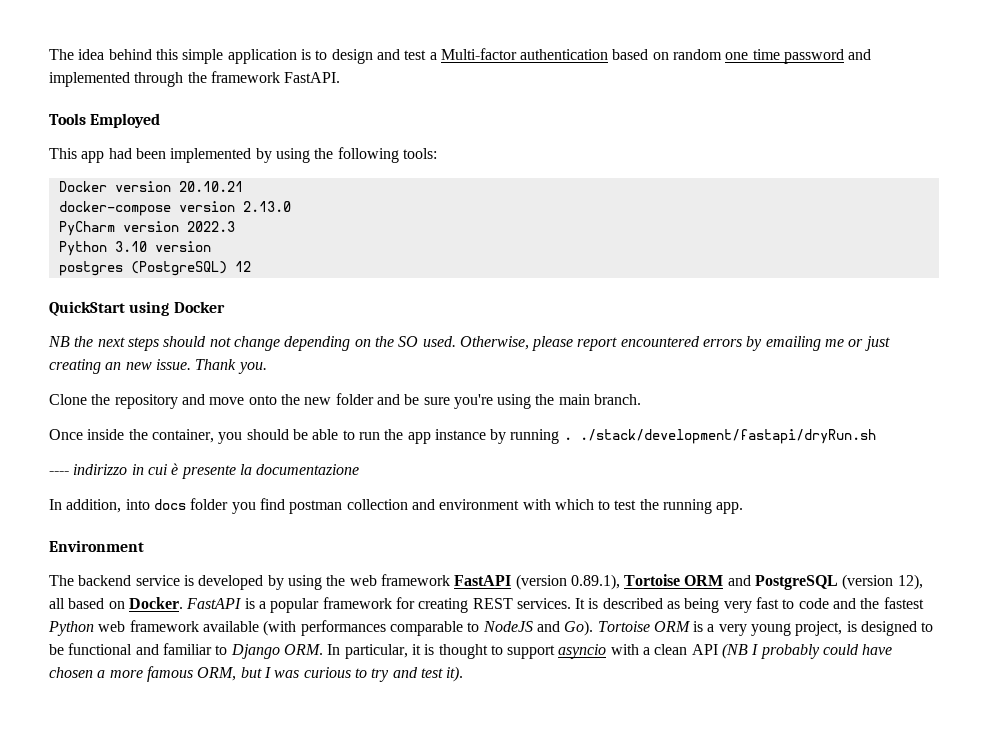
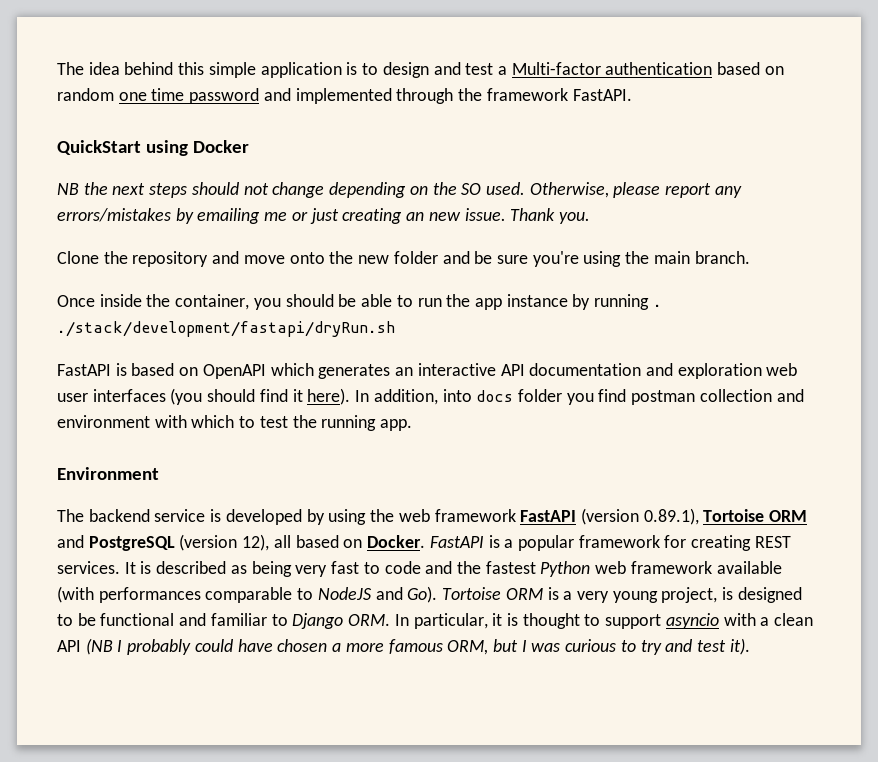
- Tools Employed
- This app had been implemented by using the following tools:
- Docker version 20.10.21
- docker-compose version 2.13.0
- PyCharm version 2022.3
- Python 3.10 version
- postgres (PostgreSQL) 12
- Otherwise, please report encountered errors by emailing me or just creating an new issue.
+ Otherwise, please report any errors/mistakes by emailing me or just creating an new issue.
- ---- indirizzo in cui è presente la documentazione
- In addition, into docs folder you find postman collection and environment with which to test the running app.
+ FastAPI is based on OpenAPI which generates an interactive API documentation and exploration web user interfaces (you should find it here). In addition, into docs folder you find postman collection and environment with which to test the running app.

